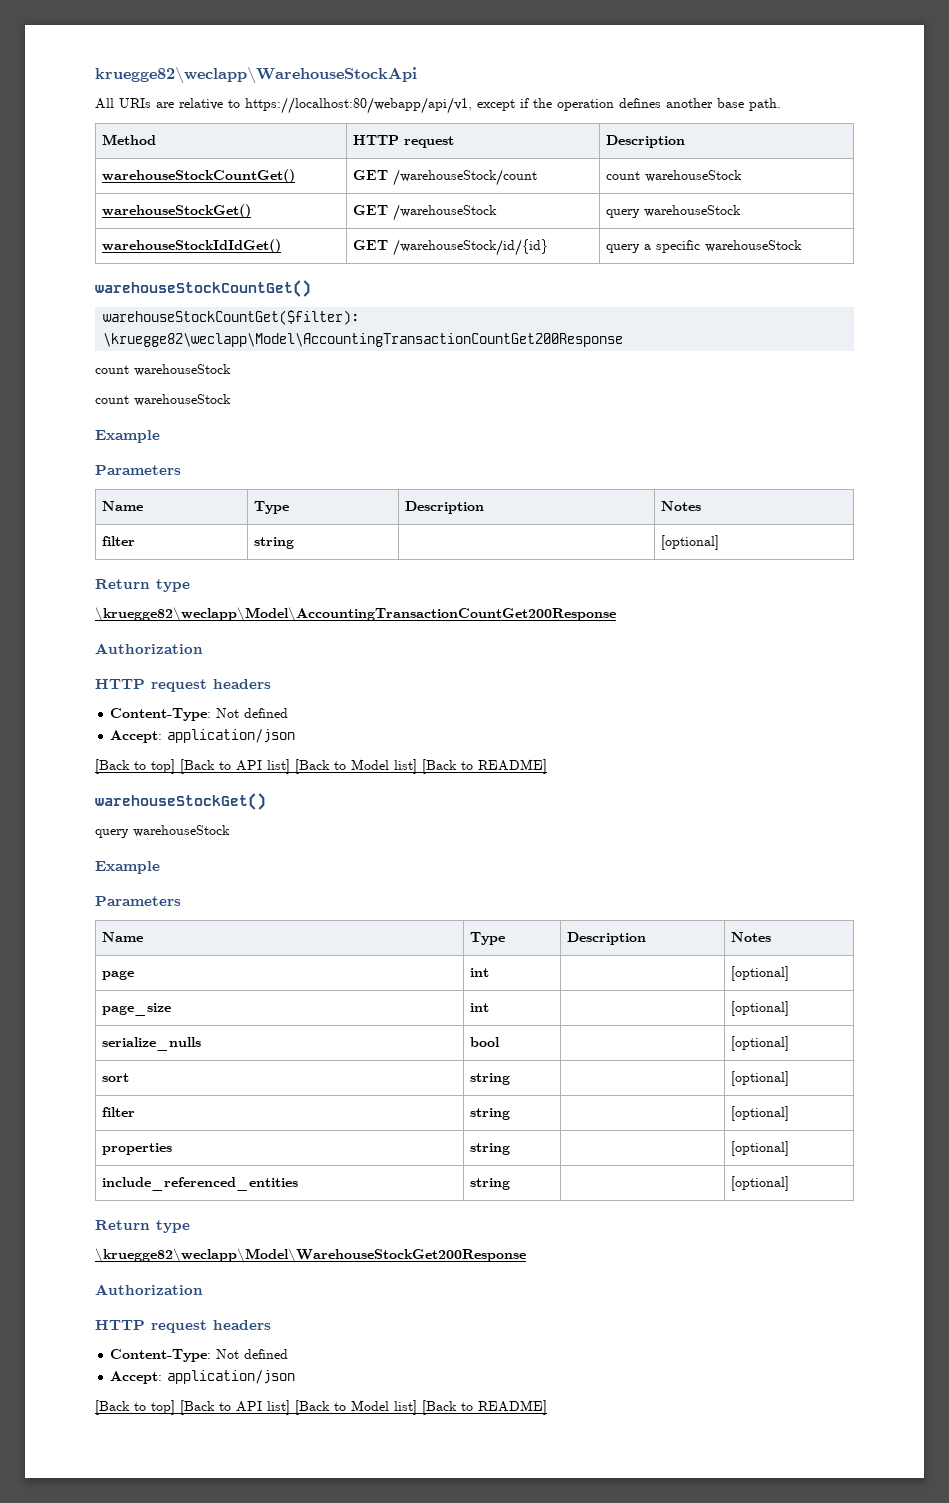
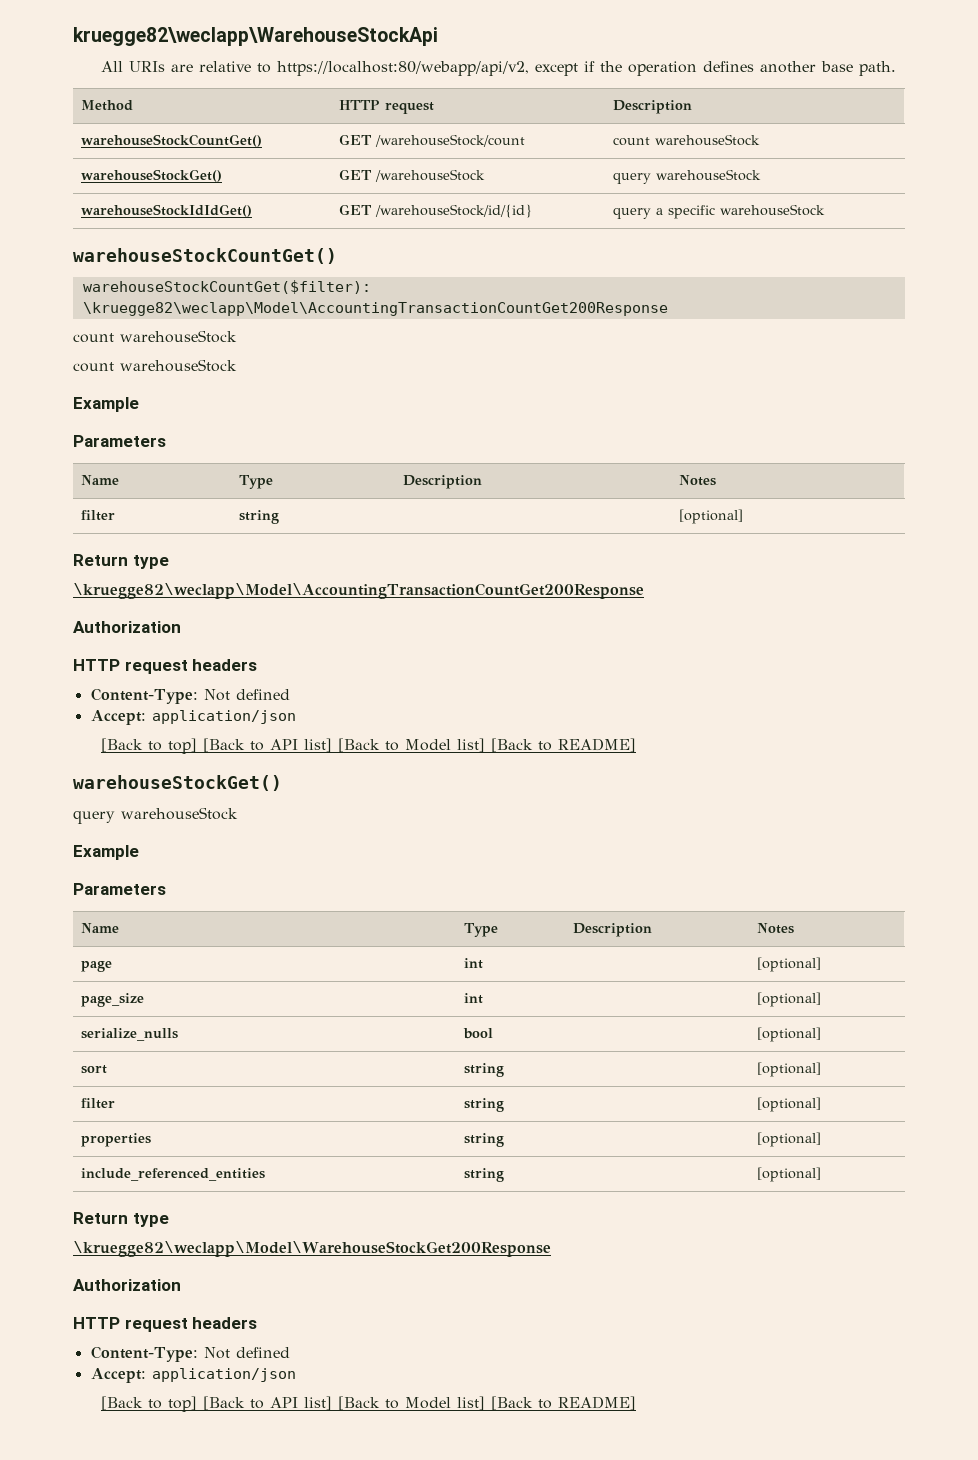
- All URIs are relative to https://localhost:80/webapp/api/v1, except if the operation defines another base path.
+ All URIs are relative to https://localhost:80/webapp/api/v2, except if the operation defines another base path.

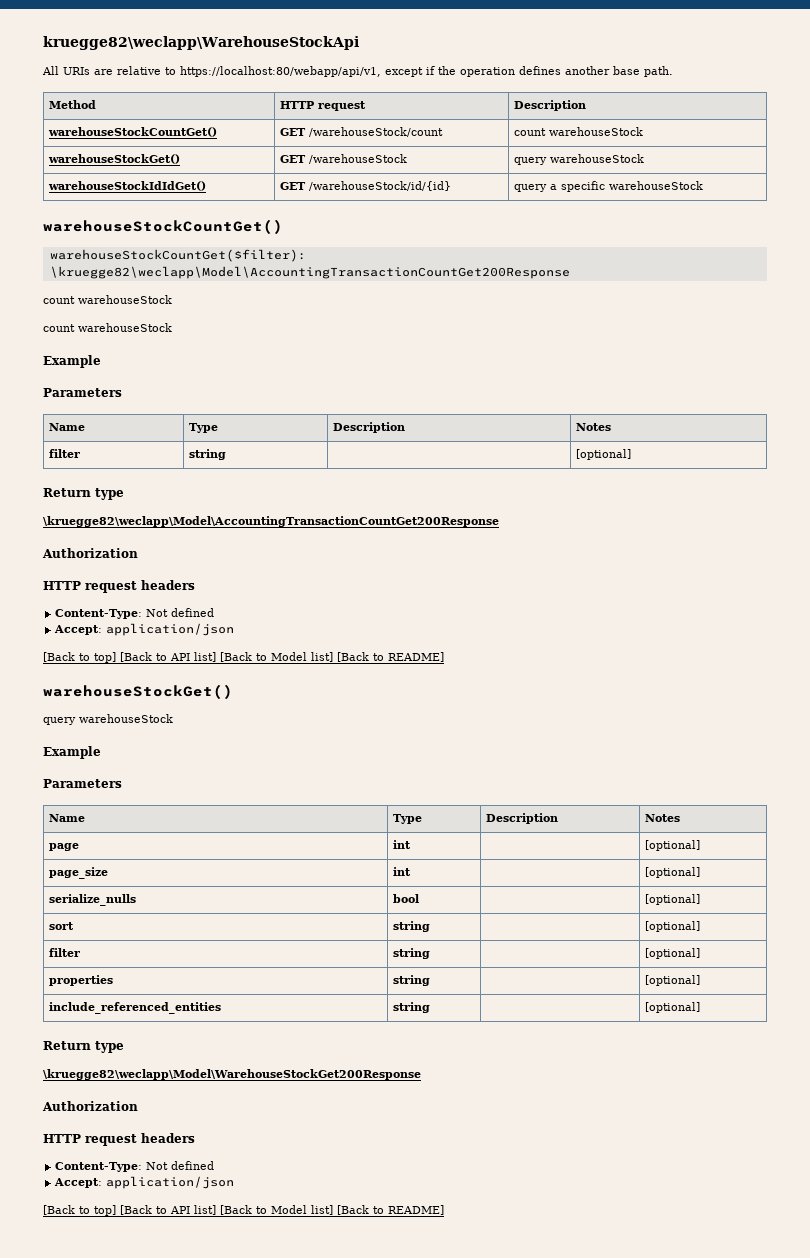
- All URIs are relative to https://localhost:80/webapp/api/v2, except if the operation defines another base path.
+ All URIs are relative to https://localhost:80/webapp/api/v1, except if the operation defines another base path.

